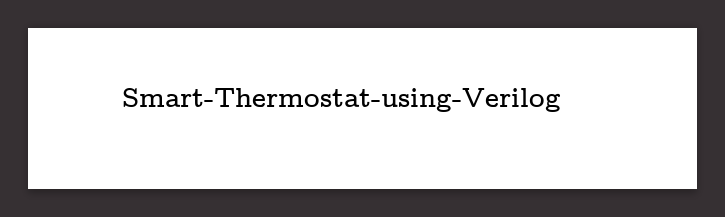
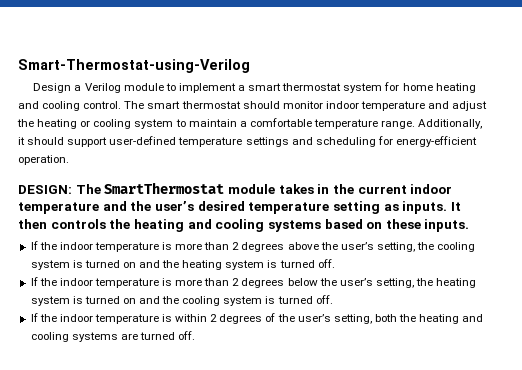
+ Design a Verilog module to implement a smart thermostat system for home heating and cooling control. The smart thermostat should monitor indoor temperature and adjust the heating or cooling system to maintain a comfortable temperature range. Additionally, it should support user-defined temperature settings and scheduling for energy-efficient operation.
+ DESIGN: The SmartThermostat module takes in the current indoor temperature and the user’s desired temperature setting as inputs. It then controls the heating and cooling systems based on these inputs.
+ If the indoor temperature is more than 2 degrees above the user’s setting, the cooling system is turned on and the heating system is turned off.
+ If the indoor temperature is more than 2 degrees below the user’s setting, the heating system is turned on and the cooling system is turned off.
+ If the indoor temperature is within 2 degrees of the user’s setting, both the heating and cooling systems are turned off.

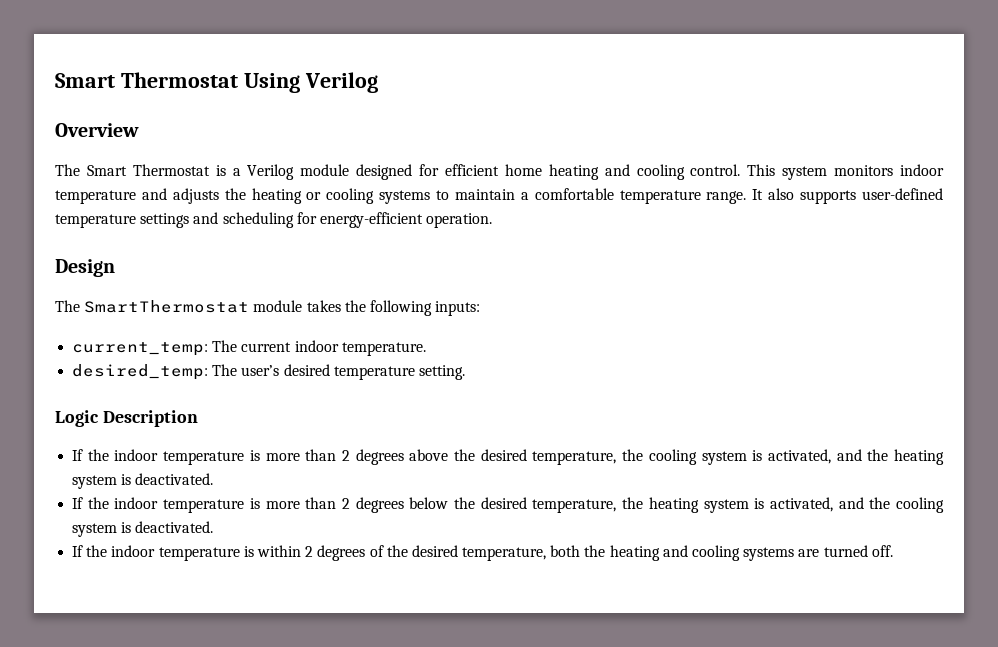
- Smart-Thermostat-using-Verilog
- Design a Verilog module to implement a smart thermostat system for home heating and cooling control.
+ Smart Thermostat Using Verilog
+ Overview
+ The Smart Thermostat is a Verilog module designed for efficient home heating and cooling control.
- The smart thermostat should monitor indoor temperature and adjust the heating or cooling system to maintain a comfortable temperature range.
+ This system monitors indoor temperature and adjusts the heating or cooling systems to maintain a comfortable temperature range.
- Additionally, it should support user-defined temperature settings and scheduling for energy-efficient operation.
+ It also supports user-defined temperature settings and scheduling for energy-efficient operation.
- DESIGN: The SmartThermostat module takes in the current indoor temperature and the user’s desired temperature setting as inputs. It then controls the heating and cooling systems based on these inputs.
+ Design
+ The SmartThermostat module takes the following inputs:
+ current_temp: The current indoor temperature.
+ desired_temp: The user’s desired temperature setting.
+ Logic Description
- If the indoor temperature is more than 2 degrees above the user’s setting, the cooling system is turned on and the heating system is turned off.
+ If the indoor temperature is more than 2 degrees above the desired temperature, the cooling system is activated, and the heating system is deactivated.
- If the indoor temperature is more than 2 degrees below the user’s setting, the heating system is turned on and the cooling system is turned off.
+ If the indoor temperature is more than 2 degrees below the desired temperature, the heating system is activated, and the cooling system is deactivated.
- If the indoor temperature is within 2 degrees of the user’s setting, both the heating and cooling systems are turned off.
+ If the indoor temperature is within 2 degrees of the desired temperature, both the heating and cooling systems are turned off.

